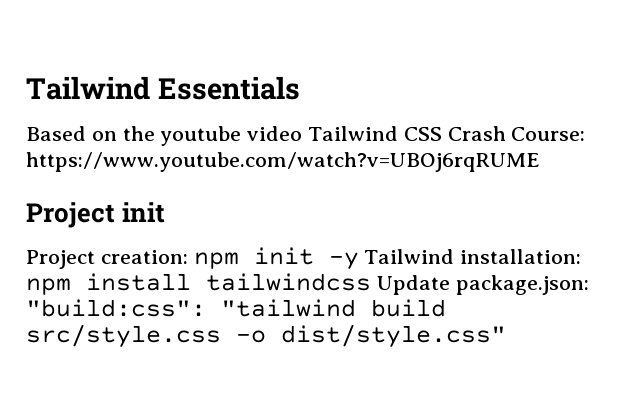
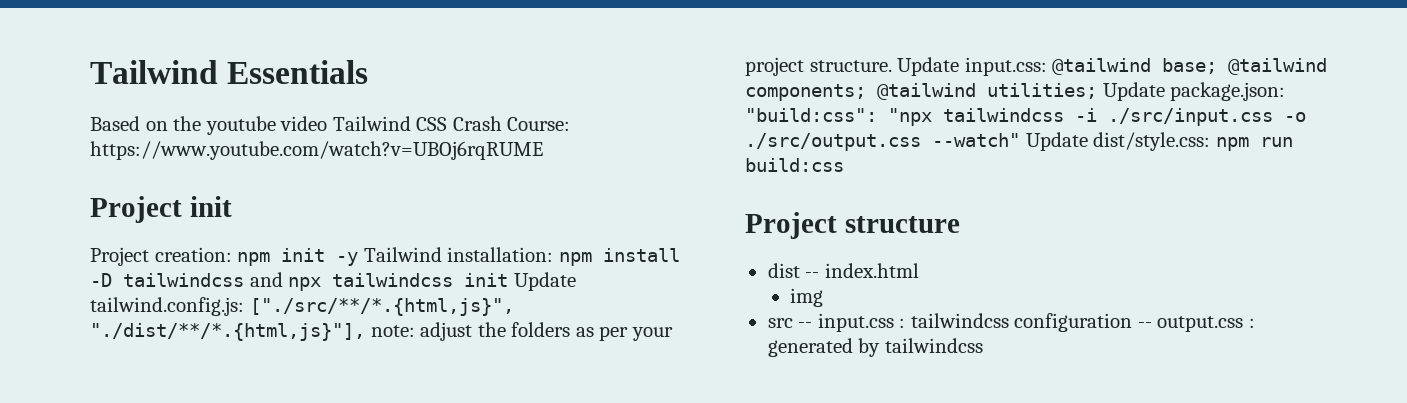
- Project creation: npm init -y Tailwind installation: npm install tailwindcss Update package.json: "build:css": "tailwind build src/style.css -o dist/style.css"
+ Project creation: npm init -y Tailwind installation: npm install -D tailwindcss and npx tailwindcss init Update tailwind.config.js: ["./src/**/*.{html,js}", "./dist/**/*.{html,js}"], note: adjust the folders as per your project structure. Update input.css: @tailwind base; @tailwind components; @tailwind utilities; Update package.json: "build:css": "npx tailwindcss -i ./src/input.css -o ./src/output.css --watch" Update dist/style.css: npm run build:css
+ Project structure
+ dist -- index.html
+ img
+ src -- input.css : tailwindcss configuration -- output.css : generated by tailwindcss

